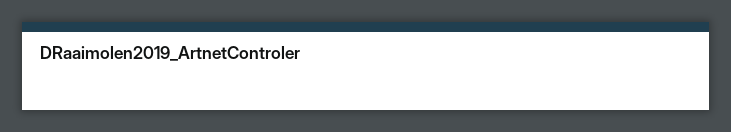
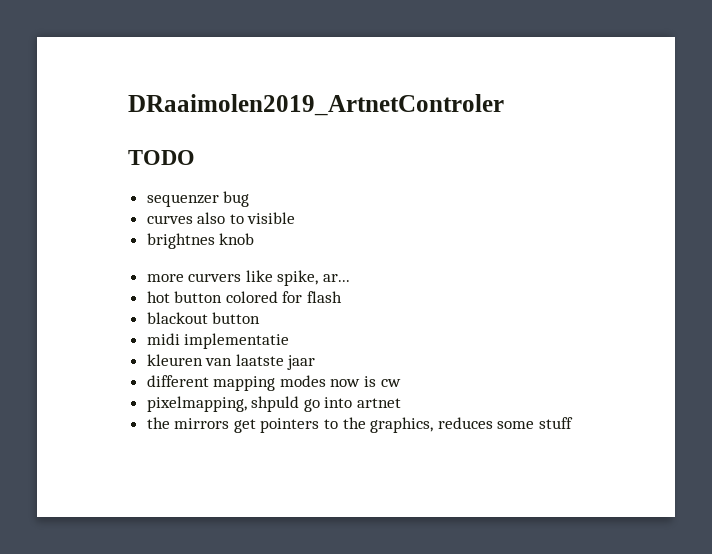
+ TODO
+ sequenzer bug
+ curves also to visible
+ brightnes knob
+ more curvers like spike, ar...
+ hot button colored for flash
+ blackout button
+ midi implementatie
+ kleuren van laatste jaar
+ different mapping modes now is cw
+ pixelmapping, shpuld go into artnet
+ the mirrors get pointers to the graphics, reduces some stuff

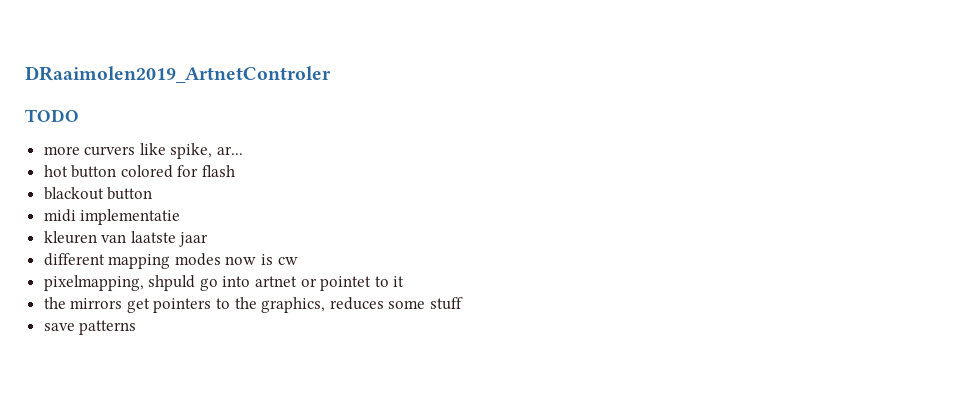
- sequenzer bug
- curves also to visible
- brightnes knob
- pixelmapping, shpuld go into artnet
+ pixelmapping, shpuld go into artnet or pointet to it
+ save patterns

